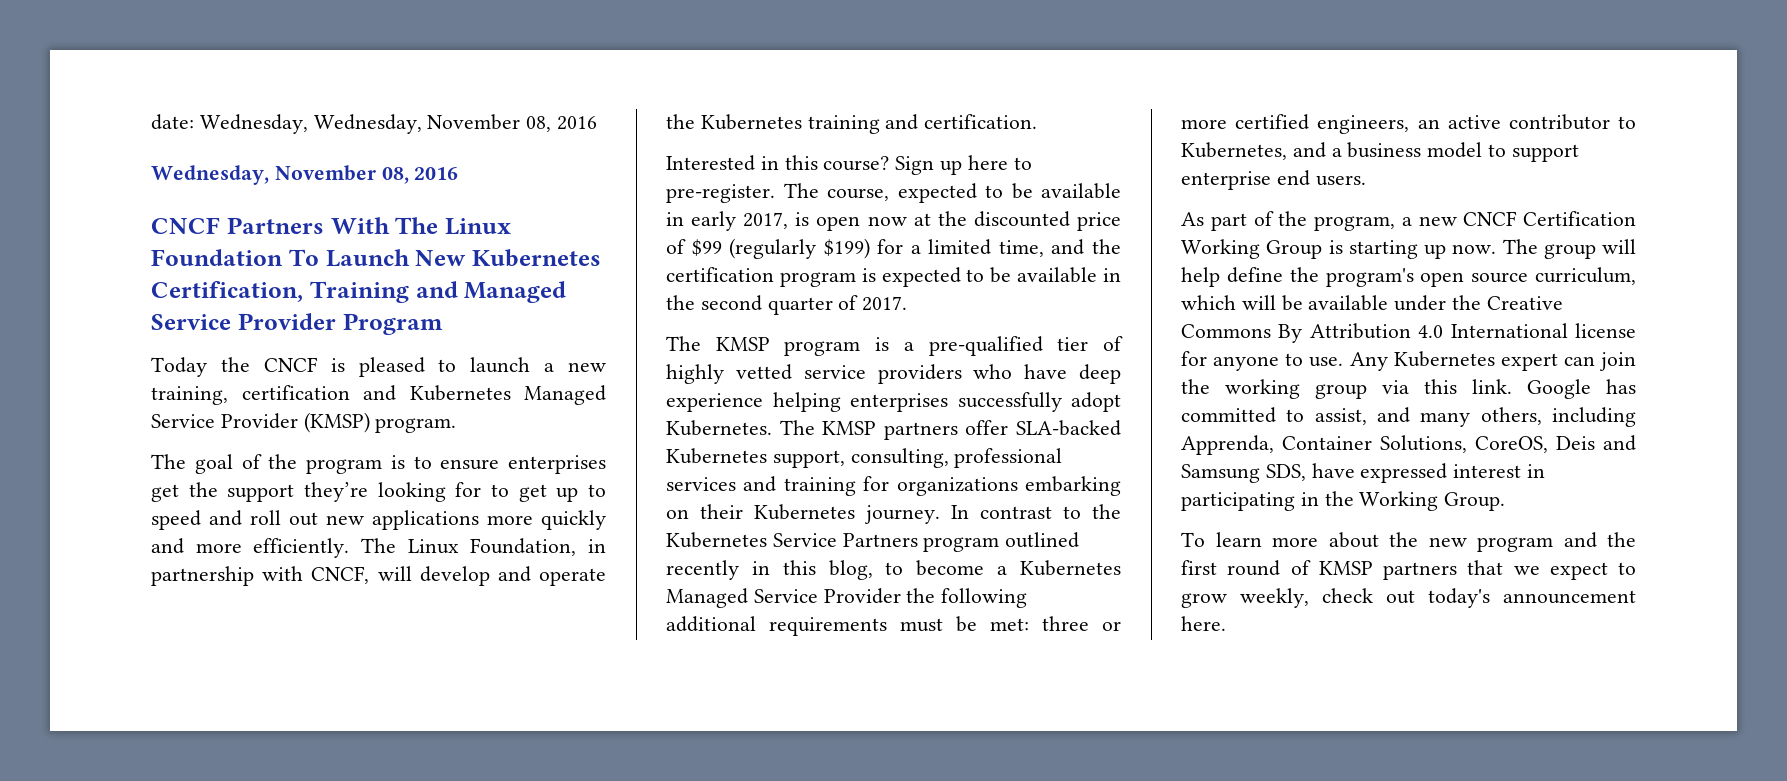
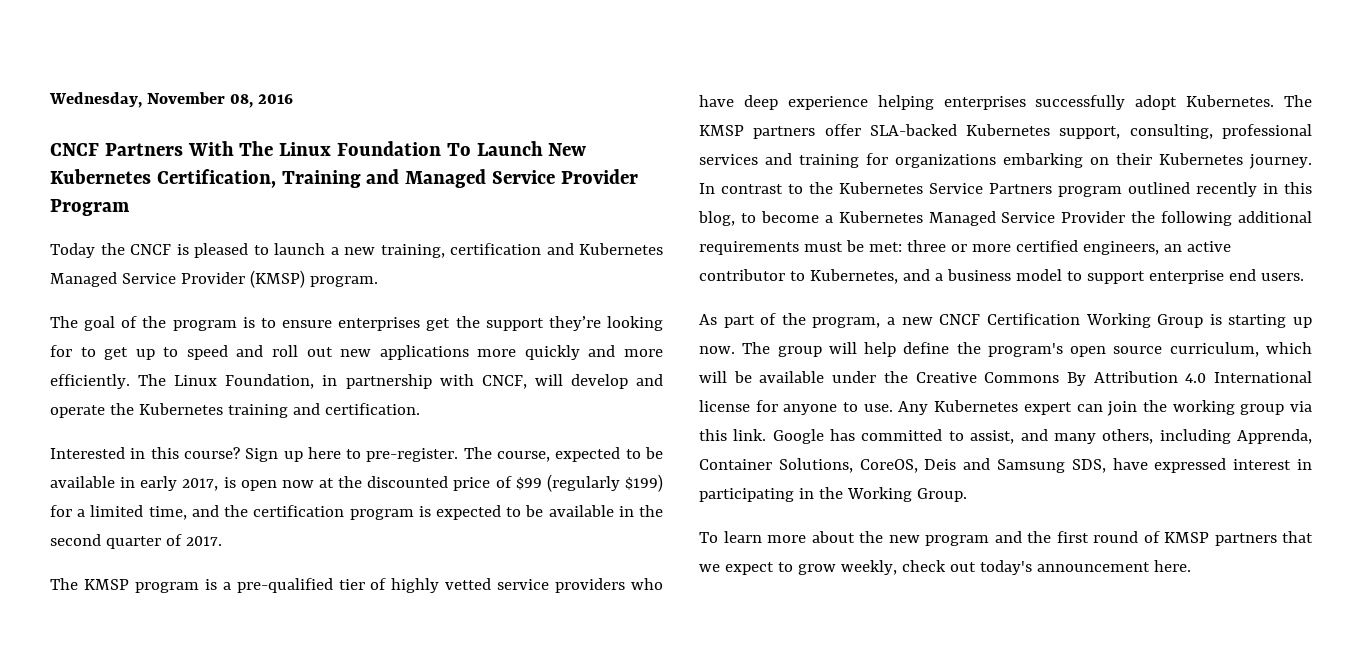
- date: Wednesday, Wednesday, November 08, 2016

